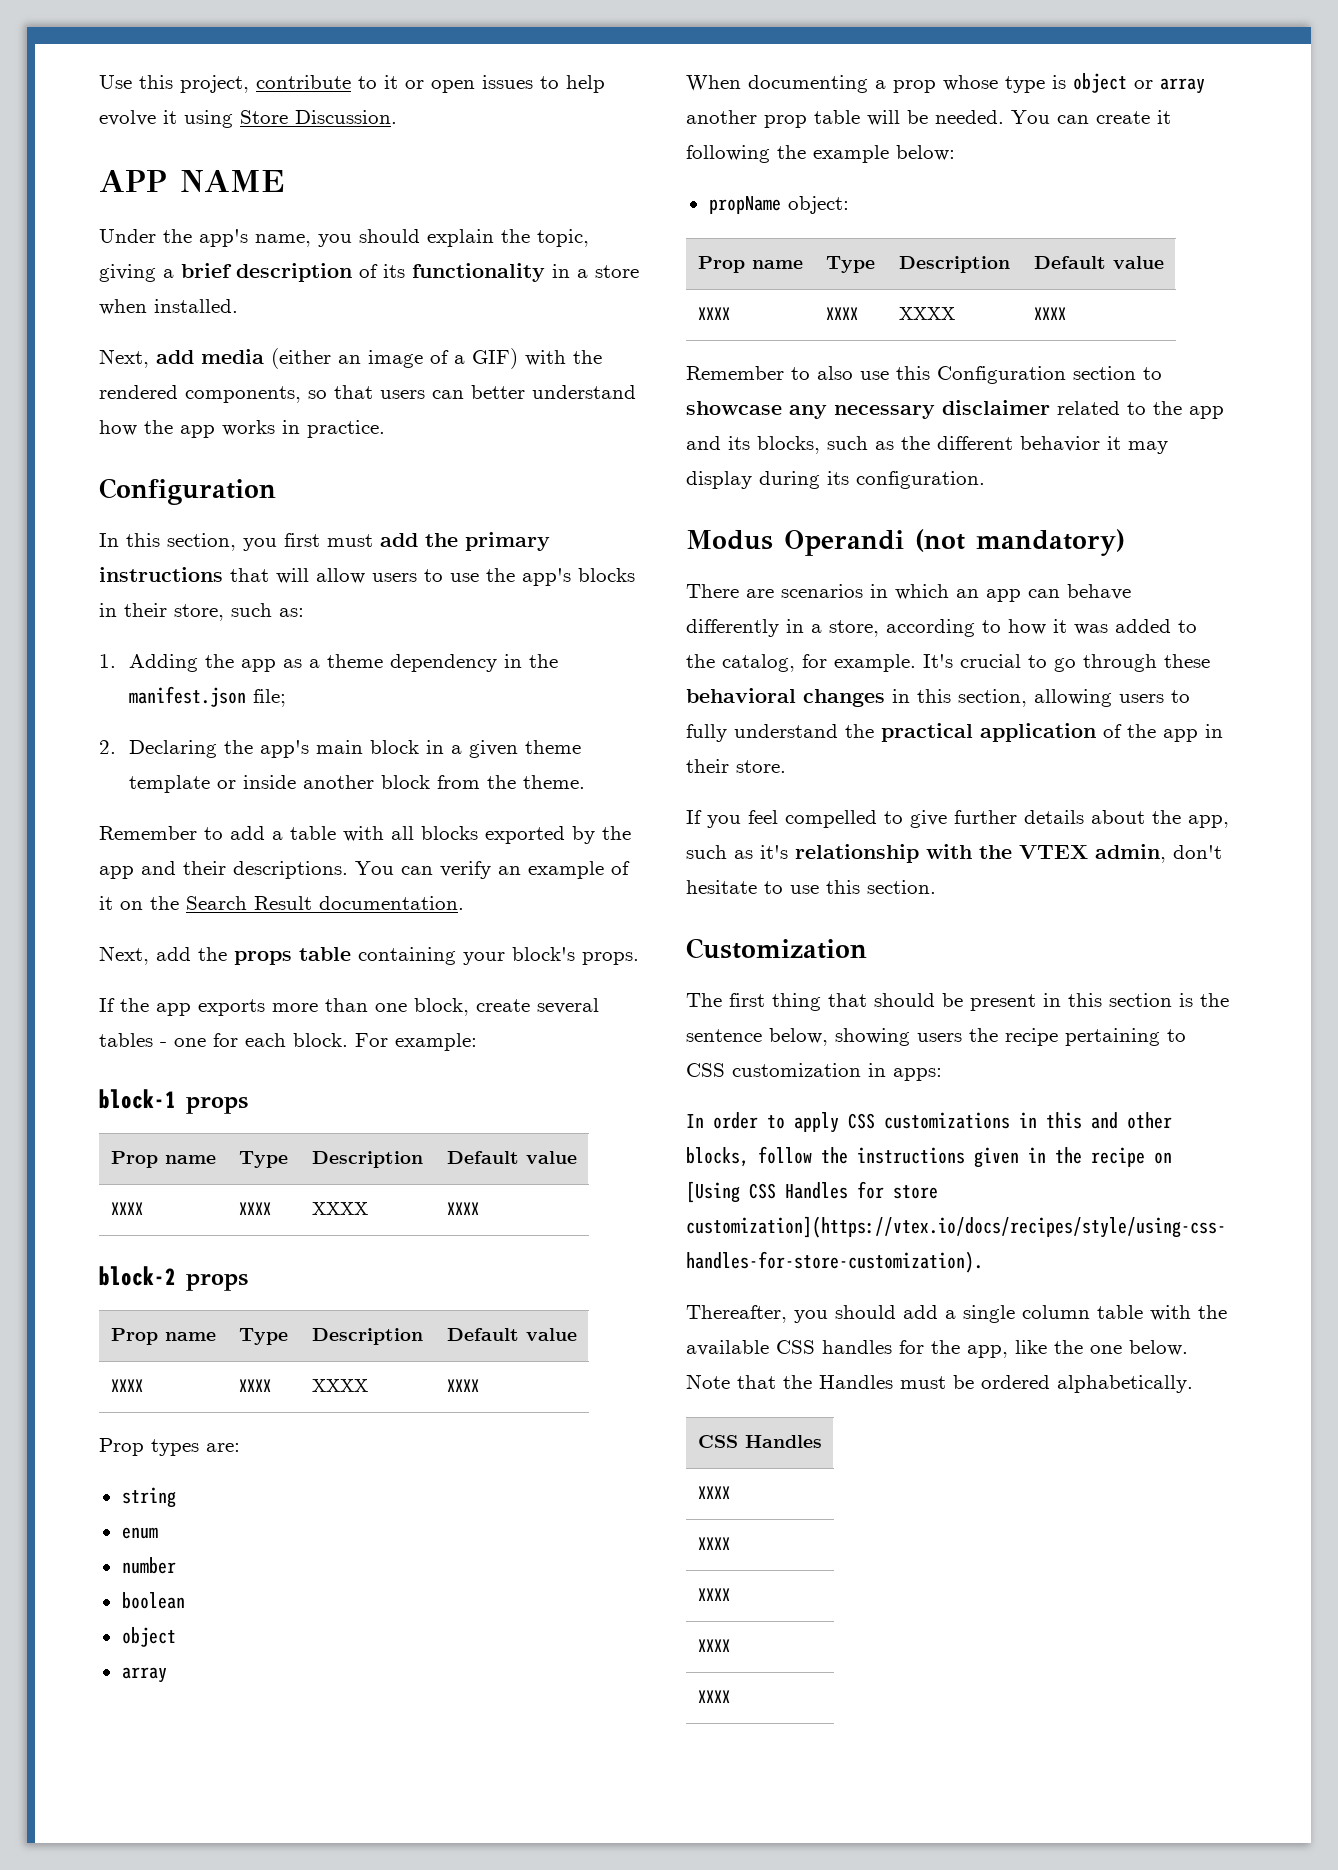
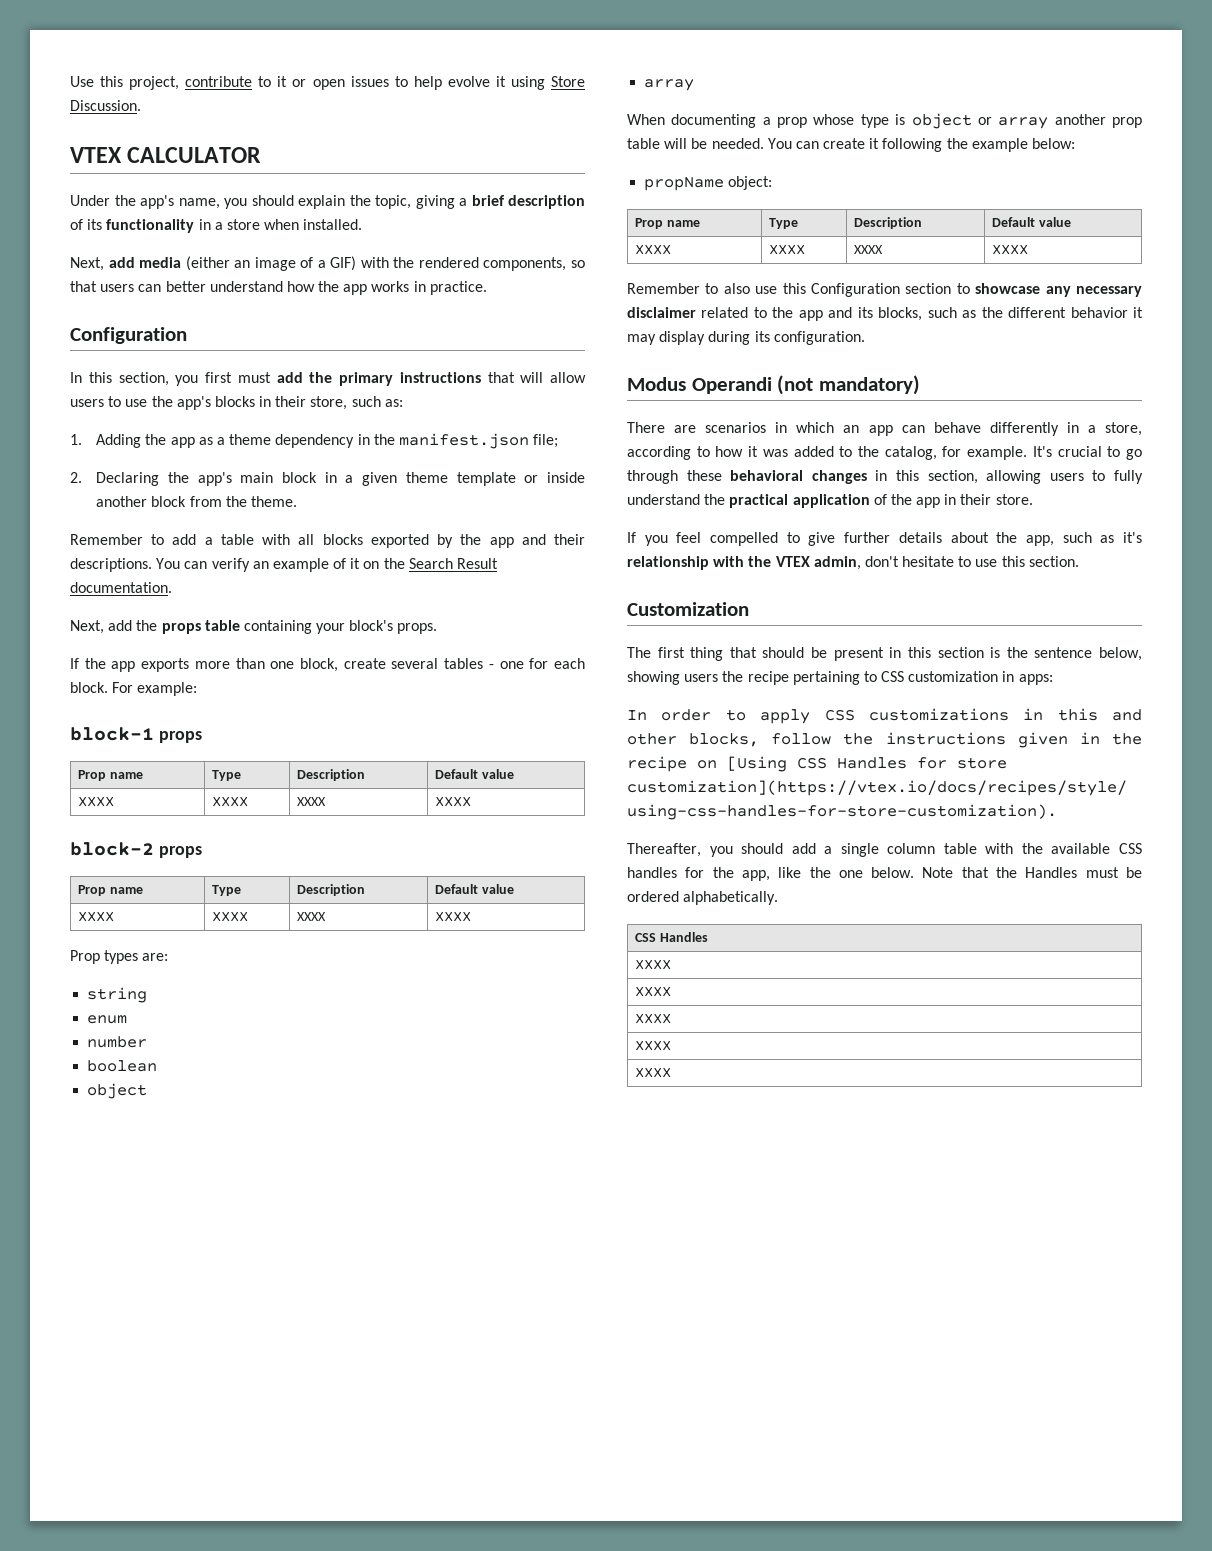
- APP NAME
+ VTEX CALCULATOR

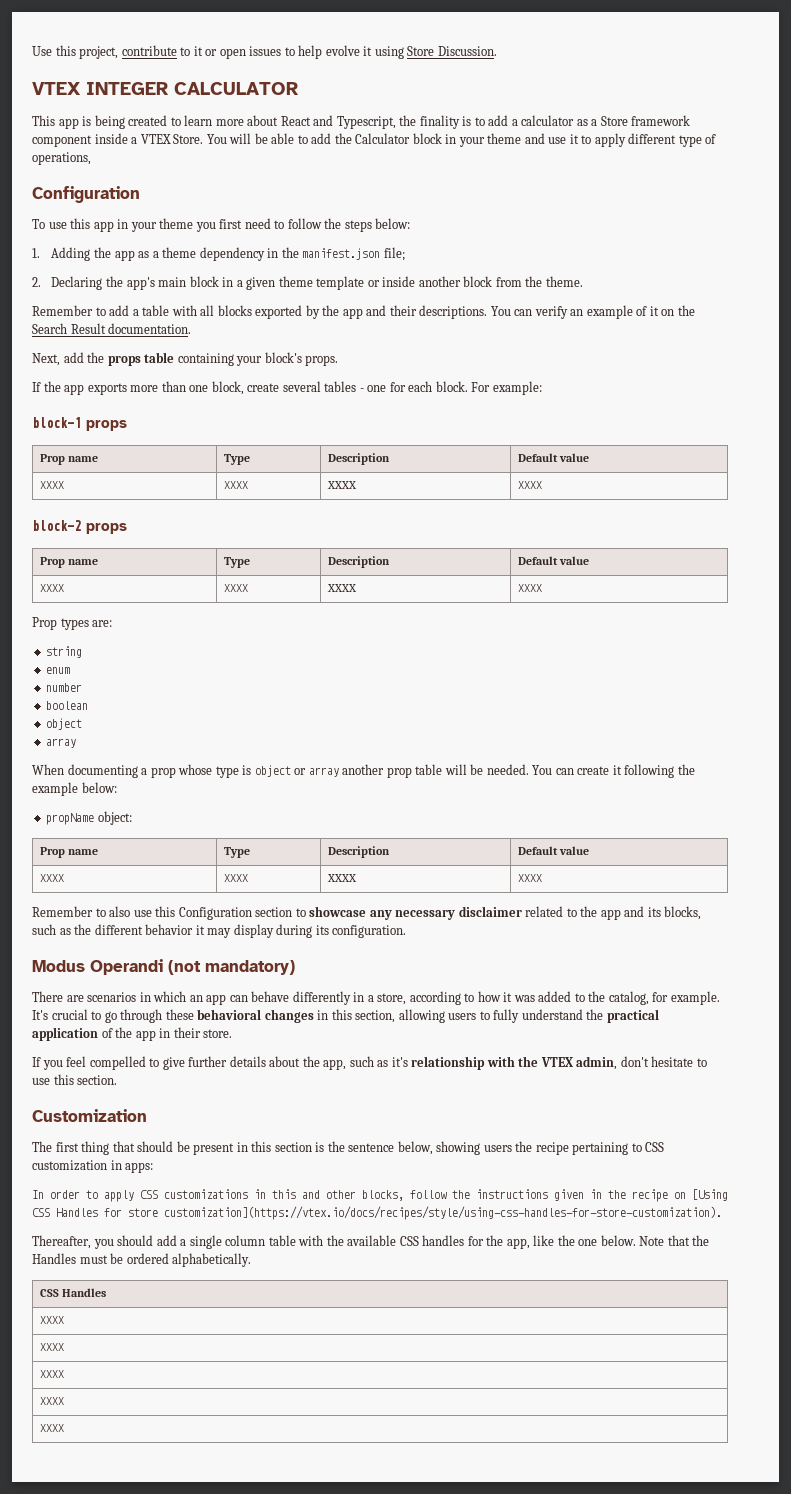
- VTEX CALCULATOR
+ VTEX INTEGER CALCULATOR
- Under the app's name, you should explain the topic, giving a brief description of its functionality in a store when installed.
- Next, add media (either an image of a GIF) with the rendered components, so that users can better understand how the app works in practice.
+ This app is being created to learn more about React and Typescript, the finality is to add a calculator as a Store framework component inside a VTEX Store. You will be able to add the Calculator block in your theme and use it to apply different type of operations,
  Configuration
- In this section, you first must add the primary instructions that will allow users to use the app's blocks in their store, such as:
+ To use this app in your theme you first need to follow the steps below:

